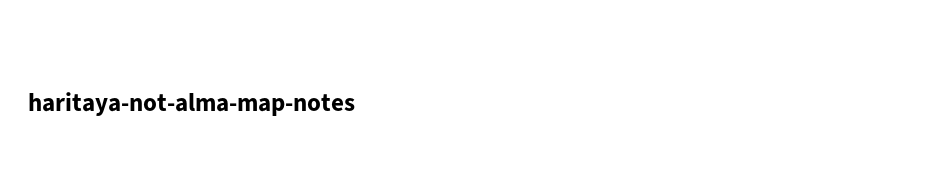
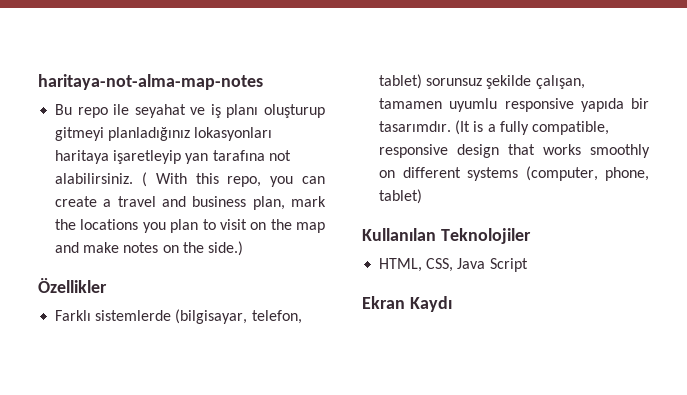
+ Bu repo ile seyahat ve iş planı oluşturup gitmeyi planladığınız lokasyonları haritaya işaretleyip yan tarafına not alabilirsiniz. ( With this repo, you can create a travel and business plan, mark the locations you plan to visit on the map and make notes on the side.)
+ Özellikler
+ Farklı sistemlerde (bilgisayar, telefon, tablet) sorunsuz şekilde çalışan, tamamen uyumlu responsive yapıda bir tasarımdır. (It is a fully compatible, responsive design that works smoothly on different systems (computer, phone, tablet)
+ Kullanılan Teknolojiler
+ HTML, CSS, Java Script
+ Ekran Kaydı

